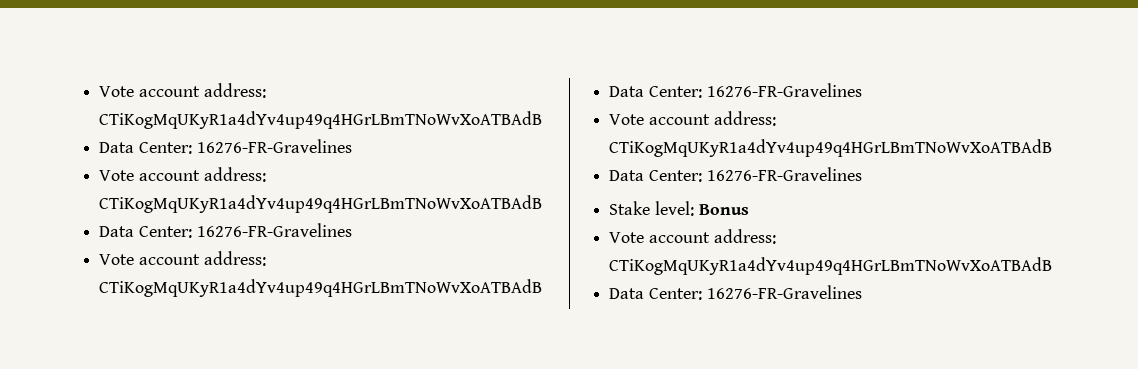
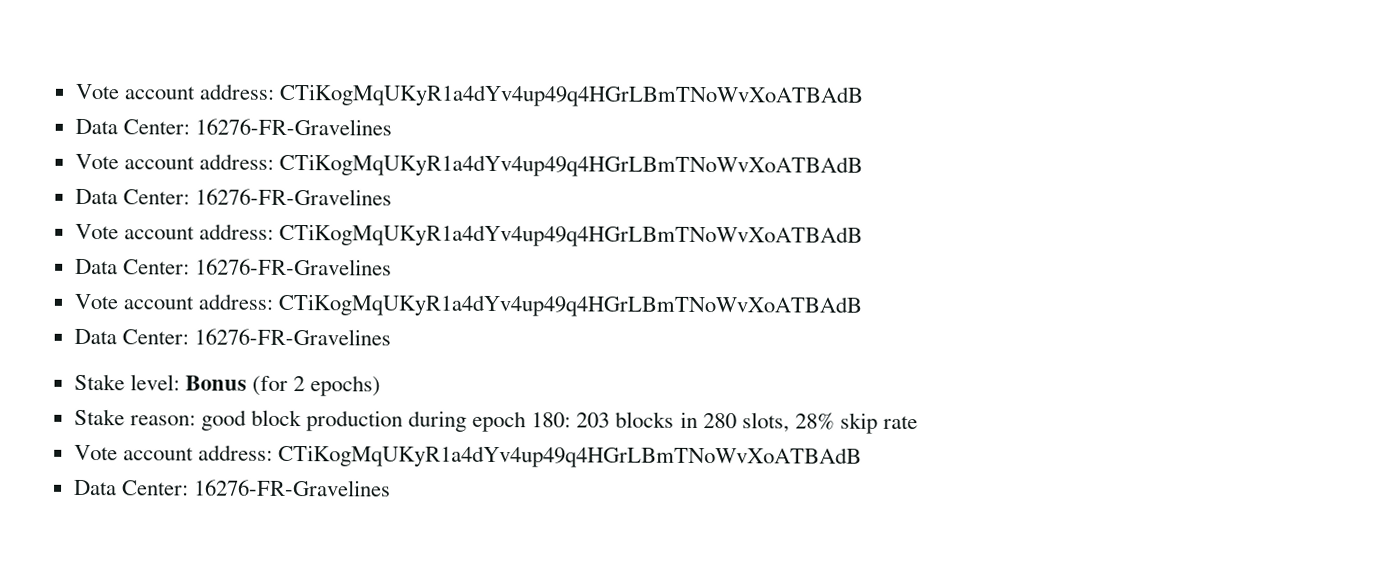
- Stake level: Bonus
+ Stake level: Bonus (for 2 epochs)
+ Stake reason: good block production during epoch 180: 203 blocks in 280 slots, 28% skip rate

